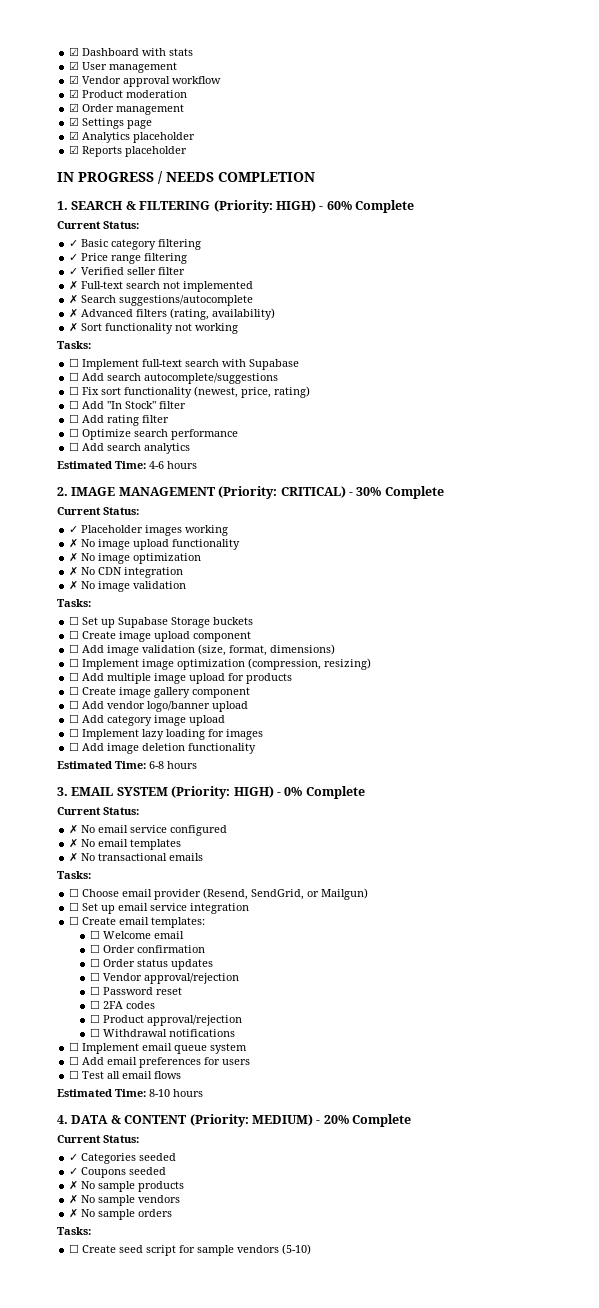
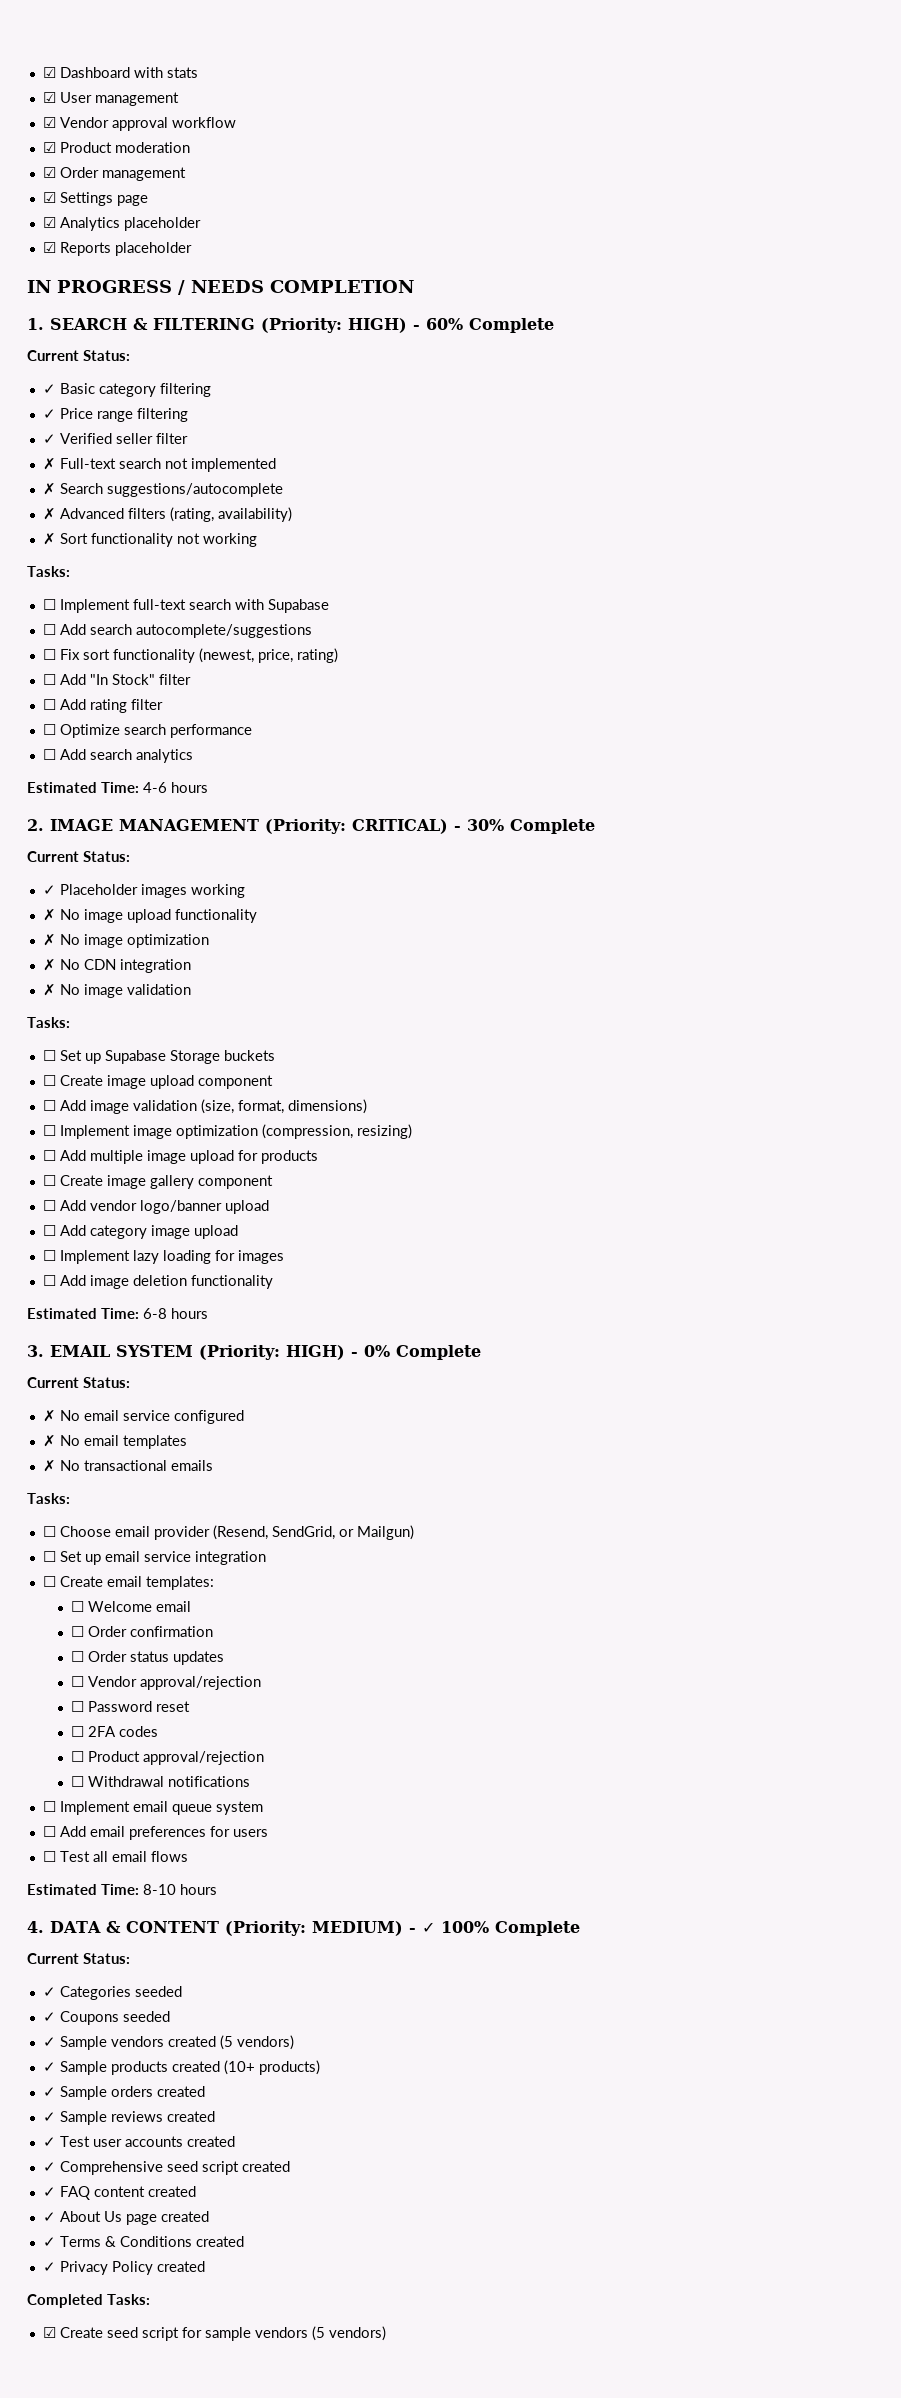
- 4. DATA & CONTENT (Priority: MEDIUM) - 20% Complete
+ 4. DATA & CONTENT (Priority: MEDIUM) - ✓ 100% Complete
- ✗ No sample products
- ✗ No sample vendors
- ✗ No sample orders
- Tasks:
- ☐ Create seed script for sample vendors (5-10)
+ ✓ Sample vendors created (5 vendors)
+ ✓ Sample products created (10+ products)
+ ✓ Sample orders created
+ ✓ Sample reviews created
+ ✓ Test user accounts created
+ ✓ Comprehensive seed script created
+ ✓ FAQ content created
+ ✓ About Us page created
+ ✓ Terms & Conditions created
+ ✓ Privacy Policy created
+ Completed Tasks:
+ ☑ Create seed script for sample vendors (5 vendors)

